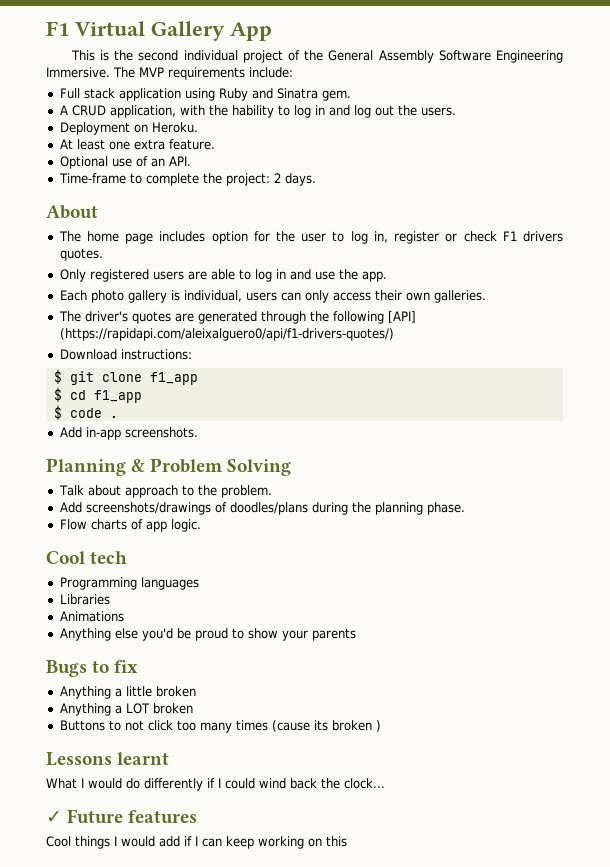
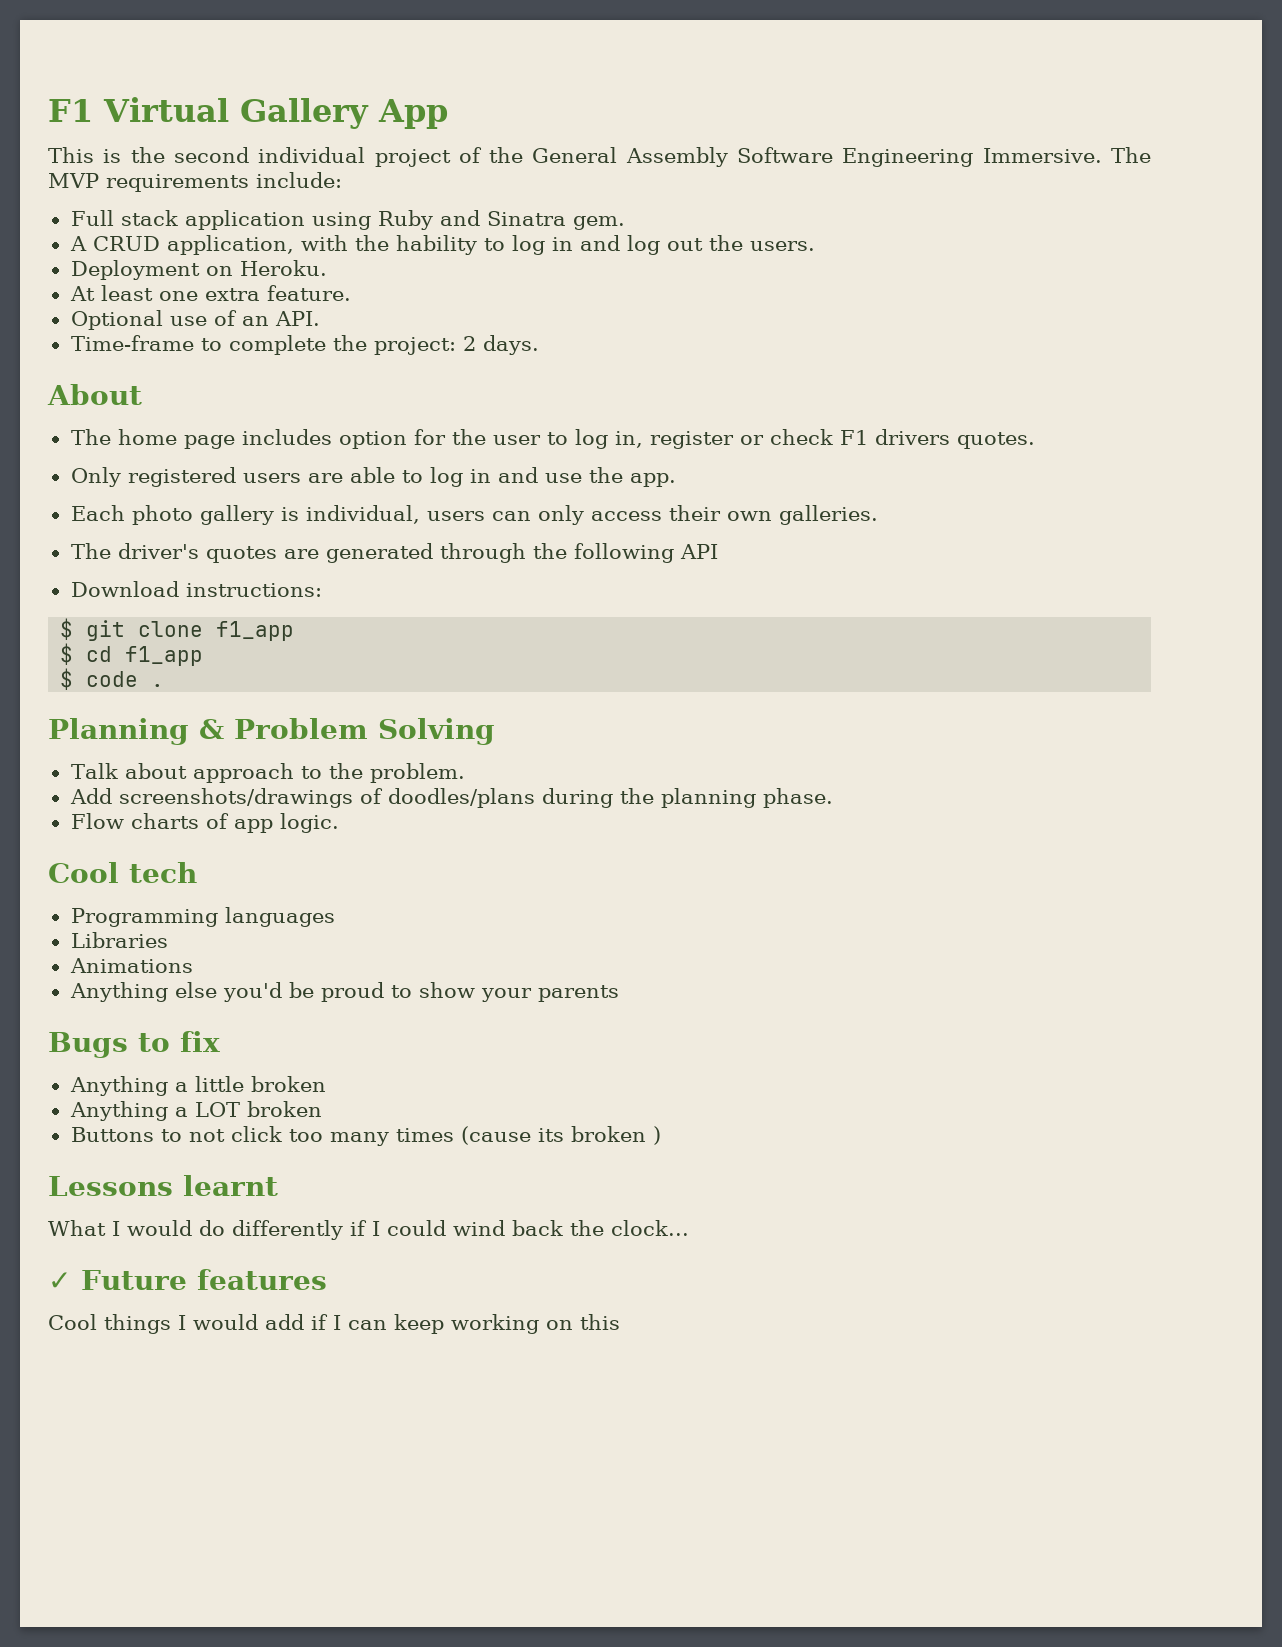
- The driver's quotes are generated through the following [API] (https://rapidapi.com/aleixalguero0/api/f1-drivers-quotes/)
+ The driver's quotes are generated through the following API
- Add in-app screenshots.

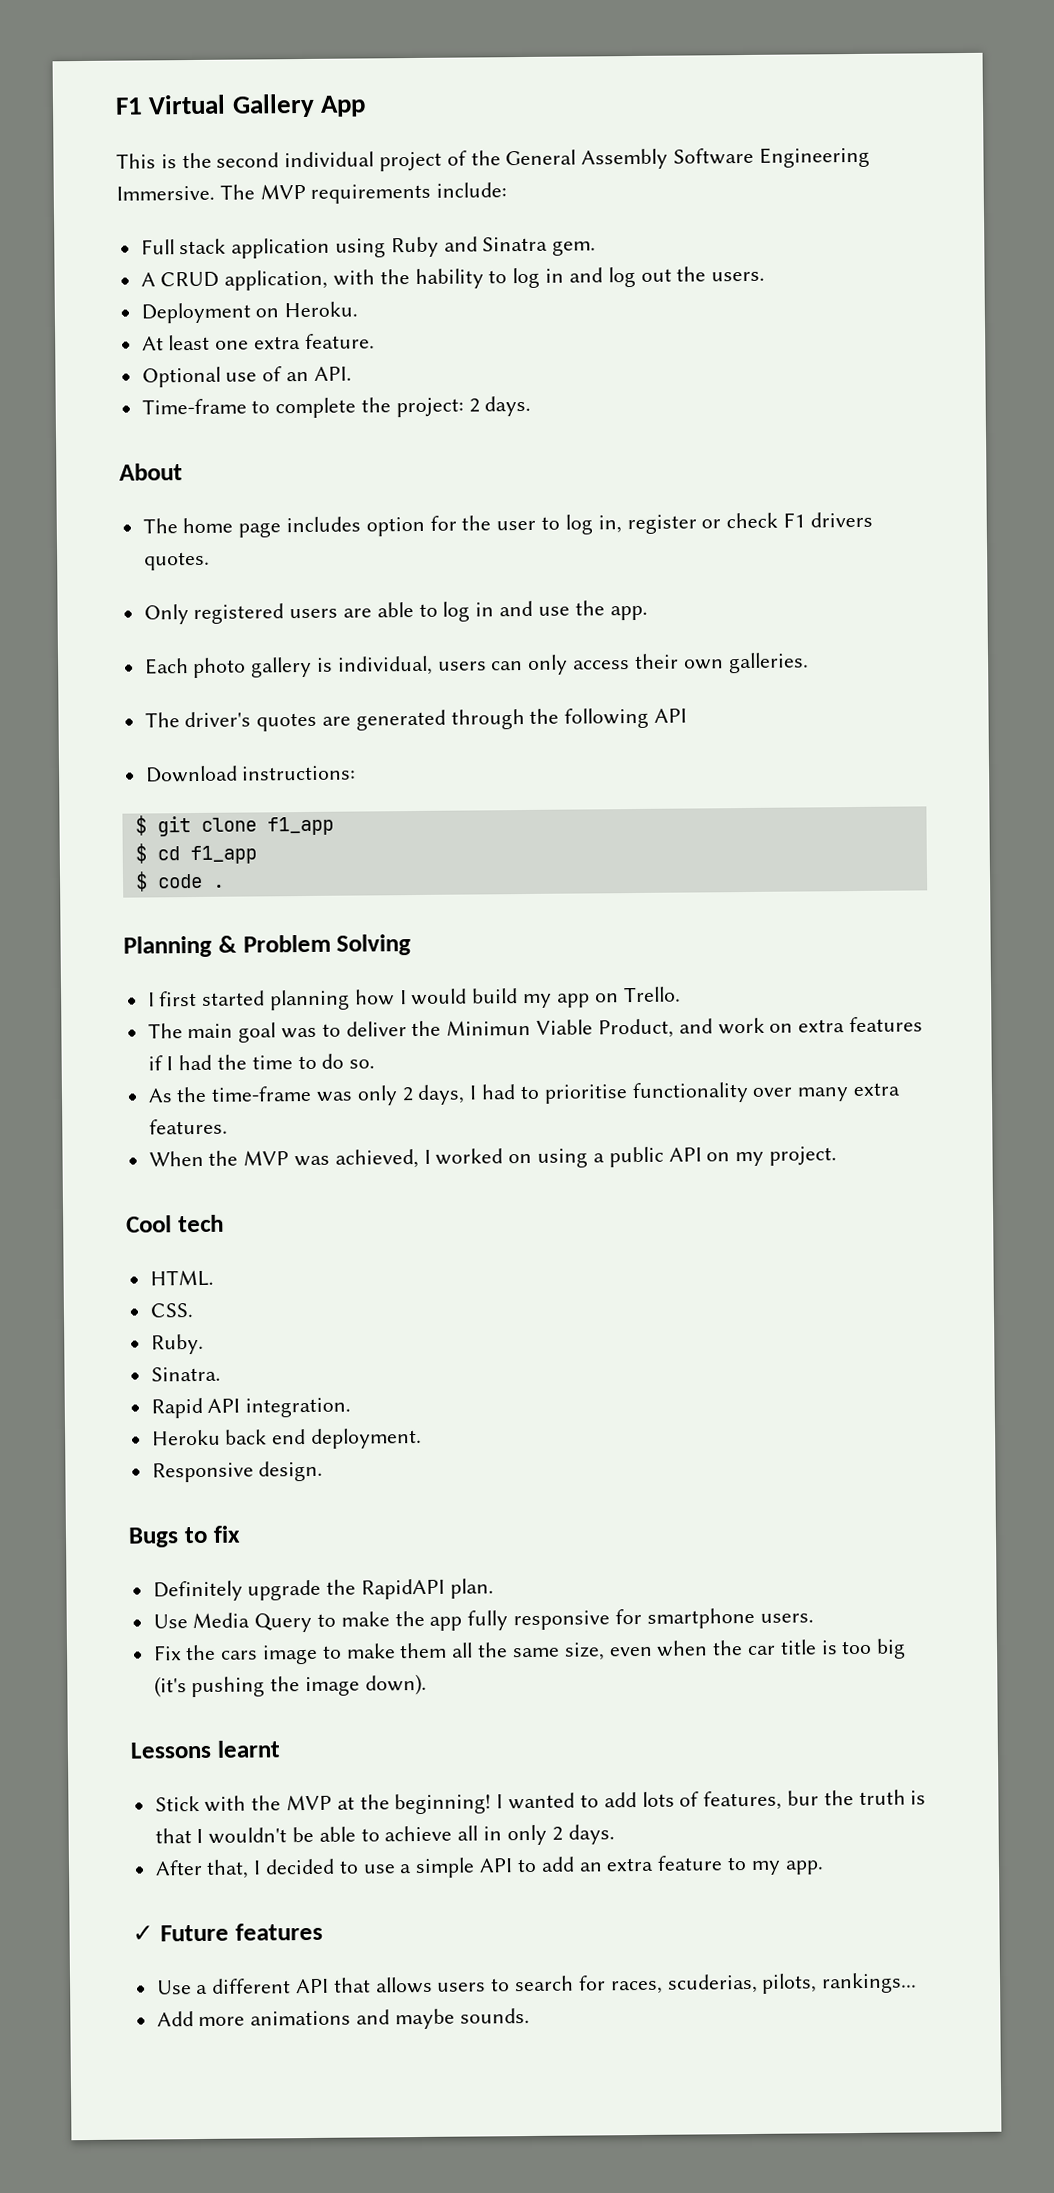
- Talk about approach to the problem.
- Add screenshots/drawings of doodles/plans during the planning phase.
- Flow charts of app logic.
+ I first started planning how I would build my app on Trello.
+ The main goal was to deliver the Minimun Viable Product, and work on extra features if I had the time to do so.
+ As the time-frame was only 2 days, I had to prioritise functionality over many extra features.
+ When the MVP was achieved, I worked on using a public API on my project.
  Cool tech
- Programming languages
- Libraries
- Animations
- Anything else you'd be proud to show your parents
+ HTML.
+ CSS.
+ Ruby.
+ Sinatra.
+ Rapid API integration.
+ Heroku back end deployment.
+ Responsive design.
  Bugs to fix
- Anything a little broken
- Anything a LOT broken
- Buttons to not click too many times (cause its broken )
+ Definitely upgrade the RapidAPI plan.
+ Use Media Query to make the app fully responsive for smartphone users.
+ Fix the cars image to make them all the same size, even when the car title is too big (it's pushing the image down).
  Lessons learnt
- What I would do differently if I could wind back the clock...
+ Stick with the MVP at the beginning! I wanted to add lots of features, bur the truth is that I wouldn't be able to achieve all in only 2 days.
+ After that, I decided to use a simple API to add an extra feature to my app.
  ✓ Future features
- Cool things I would add if I can keep working on this
+ Use a different API that allows users to search for races, scuderias, pilots, rankings...
+ Add more animations and maybe sounds.

